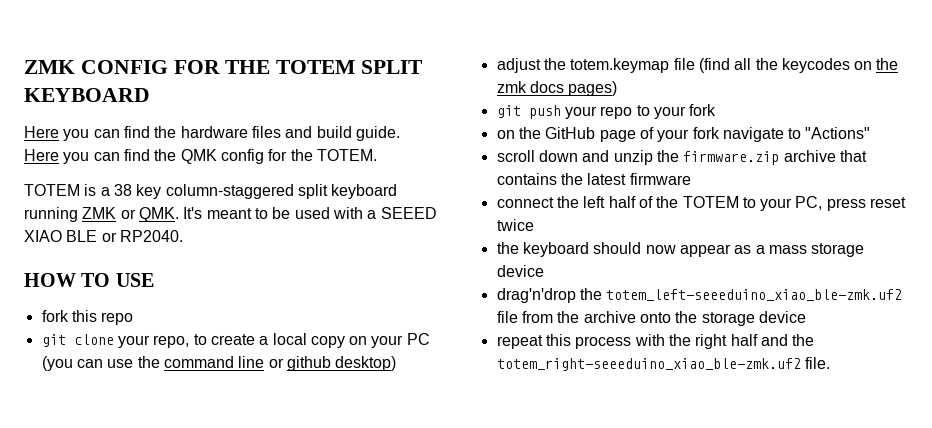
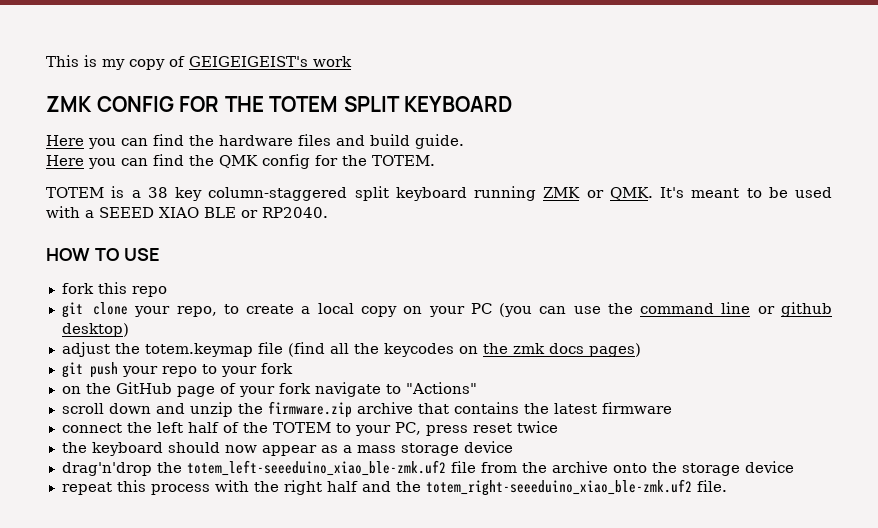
+ This is my copy of GEIGEIGEIST's work

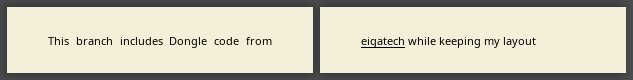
- This is my copy of GEIGEIGEIST's work
- ZMK CONFIG FOR THE TOTEM SPLIT KEYBOARD
- Here you can find the hardware files and build guide.
- Here you can find the QMK config for the TOTEM.
- TOTEM is a 38 key column-staggered split keyboard running ZMK or QMK. It's meant to be used with a SEEED XIAO BLE or RP2040.
- HOW TO USE
- fork this repo
- git clone your repo, to create a local copy on your PC (you can use the command line or github desktop)
- adjust the totem.keymap file (find all the keycodes on the zmk docs pages)
- git push your repo to your fork
- on the GitHub page of your fork navigate to "Actions"
- scroll down and unzip the firmware.zip archive that contains the latest firmware
- connect the left half of the TOTEM to your PC, press reset twice
- the keyboard should now appear as a mass storage device
- drag'n'drop the totem_left-seeeduino_xiao_ble-zmk.uf2 file from the archive onto the storage device
- repeat this process with the right half and the totem_right-seeeduino_xiao_ble-zmk.uf2 file.
+ This branch includes Dongle code from eigatech while keeping my layout

